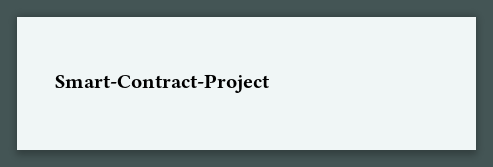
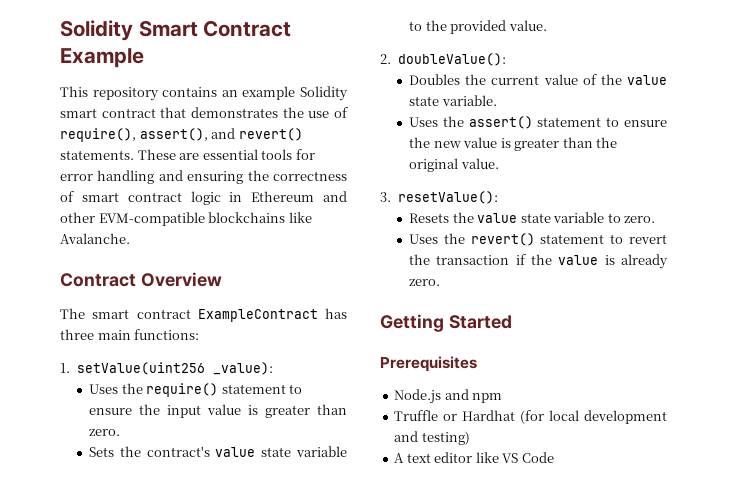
- Smart-Contract-Project
+ Solidity Smart Contract Example
+ This repository contains an example Solidity smart contract that demonstrates the use of require(), assert(), and revert() statements. These are essential tools for error handling and ensuring the correctness of smart contract logic in Ethereum and other EVM-compatible blockchains like Avalanche.
+ Contract Overview
+ The smart contract ExampleContract has three main functions:
+ 1. setValue(uint256 _value):
+ Uses the require() statement to ensure the input value is greater than zero.
+ Sets the contract's value state variable to the provided value.
+ 2. doubleValue():
+ Doubles the current value of the value state variable.
+ Uses the assert() statement to ensure the new value is greater than the original value.
+ 3. resetValue():
+ Resets the value state variable to zero.
+ Uses the revert() statement to revert the transaction if the value is already zero.
+ Getting Started
+ Prerequisites
+ Node.js and npm
+ Truffle or Hardhat (for local development and testing)
+ A text editor like VS Code

